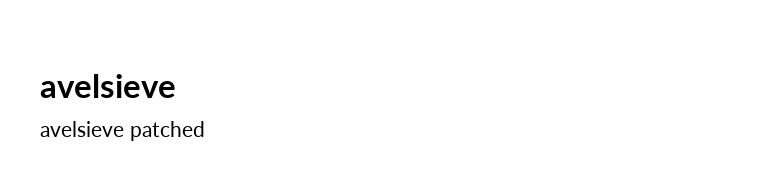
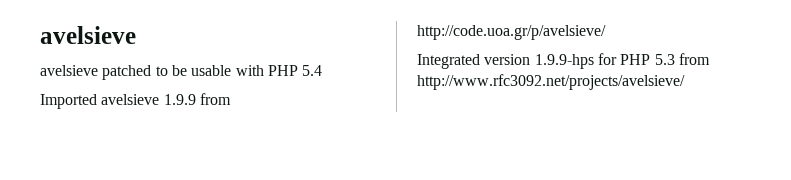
- avelsieve patched
+ avelsieve patched to be usable with PHP 5.4
+ Imported avelsieve 1.9.9 from http://code.uoa.gr/p/avelsieve/
+ Integrated version 1.9.9-hps for PHP 5.3 from http://www.rfc3092.net/projects/avelsieve/

